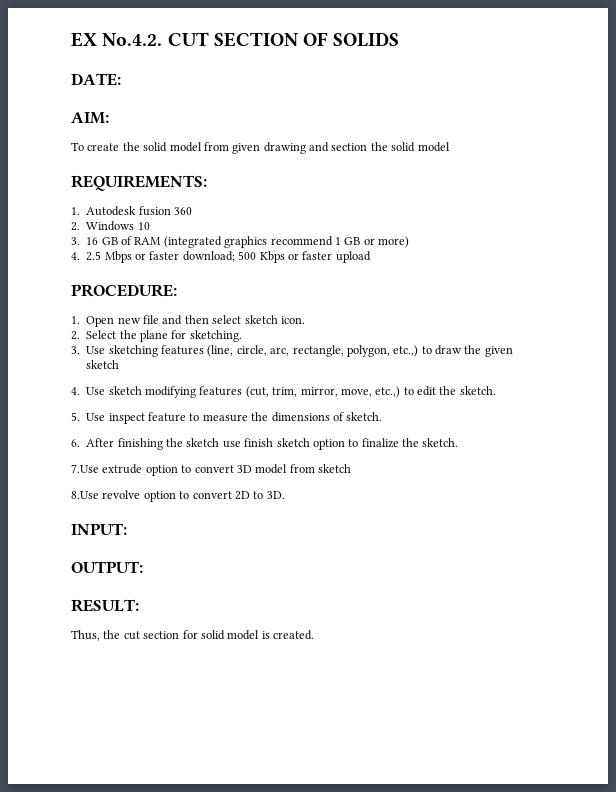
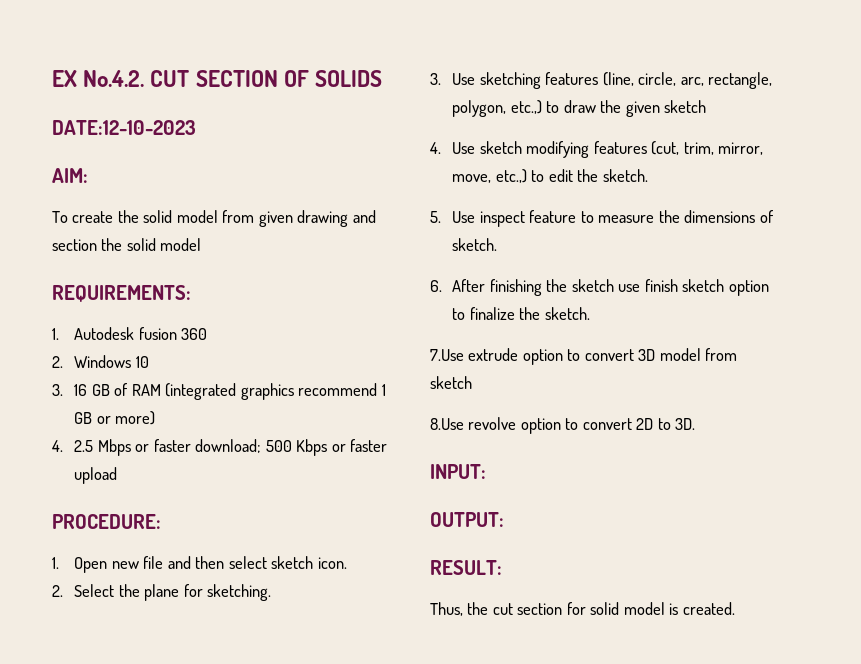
- DATE:
+ DATE:12-10-2023

